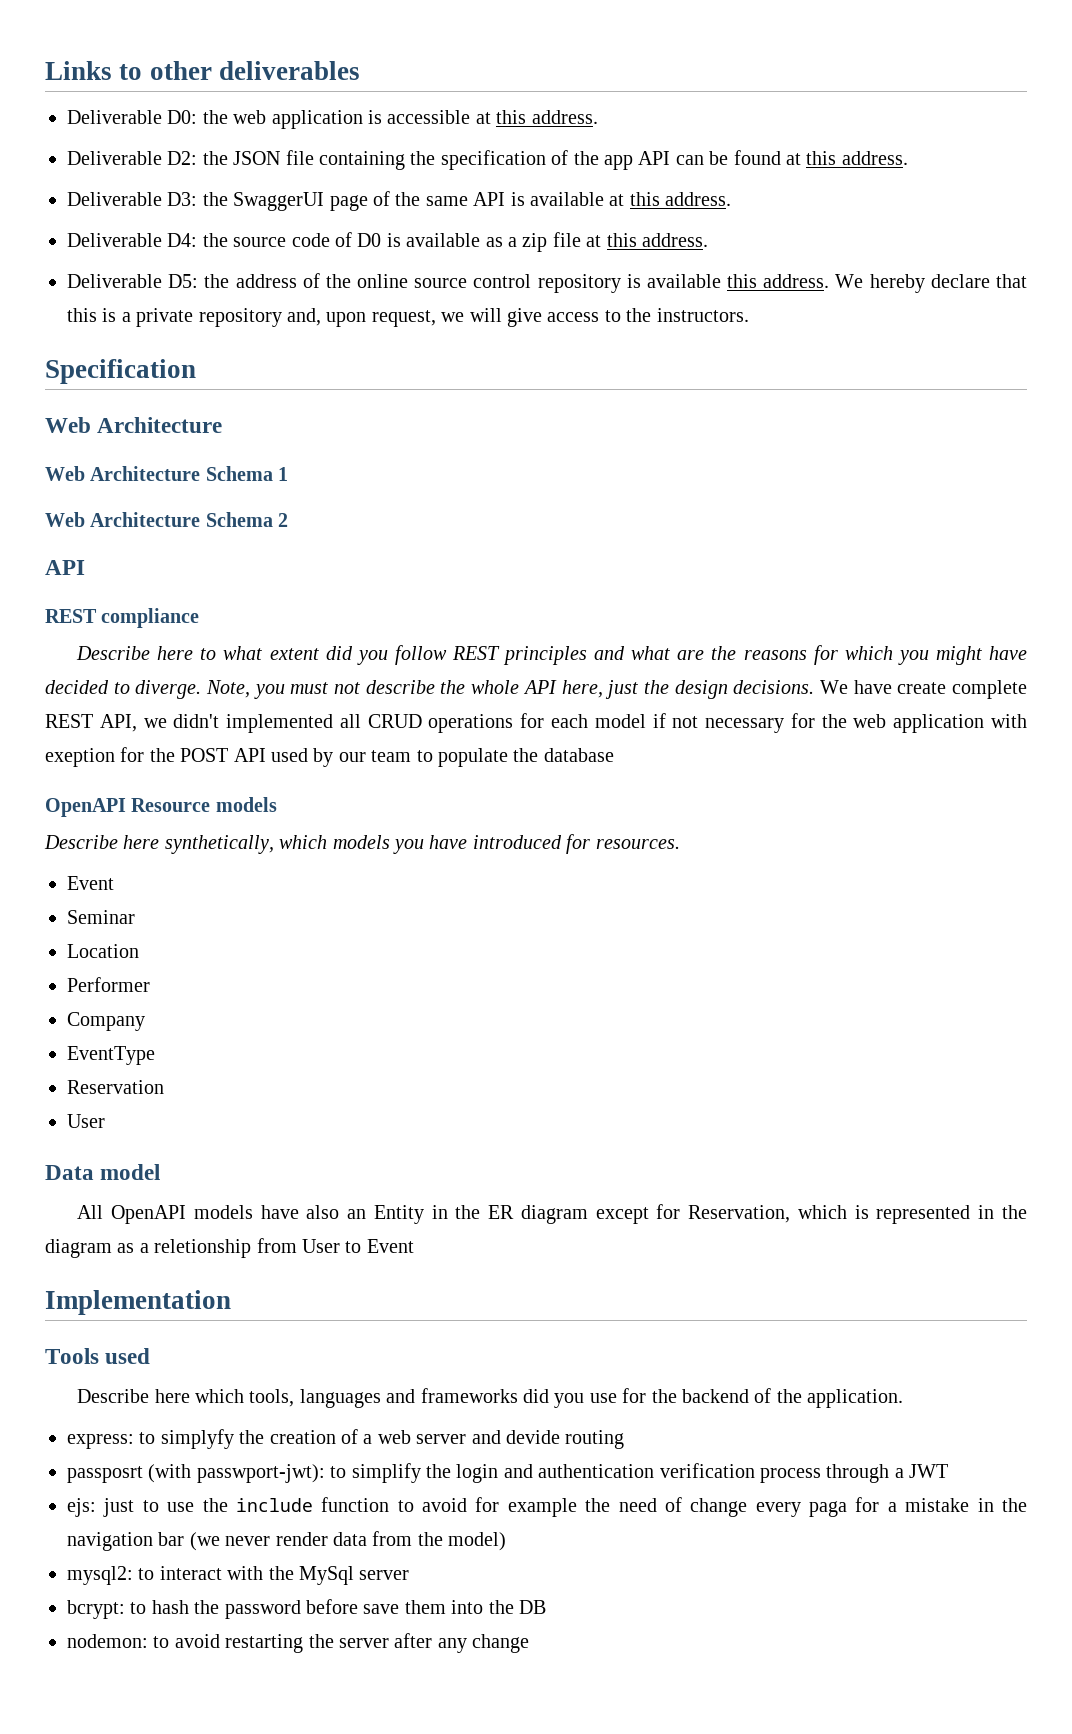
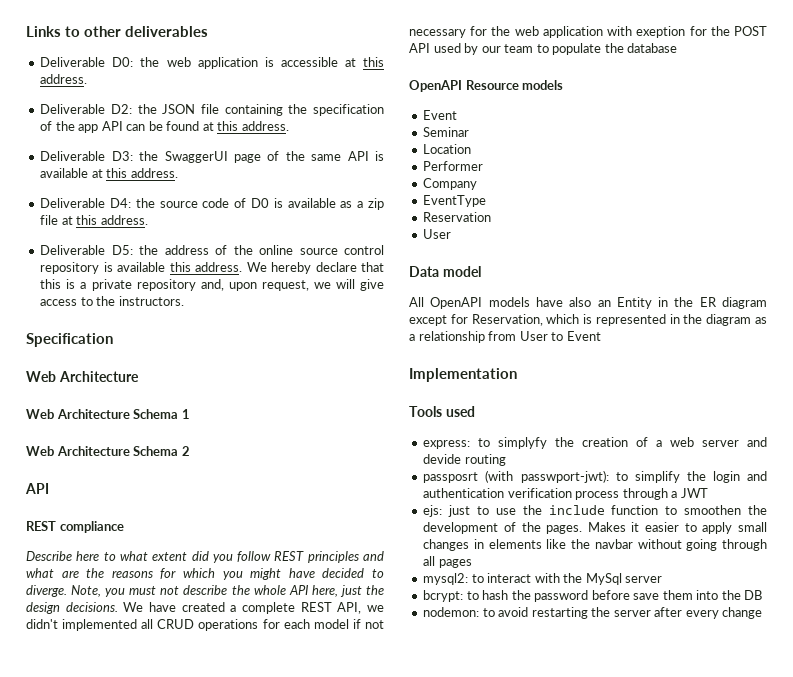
- We have create complete REST API, we didn't implemented all CRUD operations for each model if not necessary for the web application with exeption for the POST API used by our team to populate the database
+ We have created a complete REST API, we didn't implemented all CRUD operations for each model if not necessary for the web application with exeption for the POST API used by our team to populate the database
- Describe here synthetically, which models you have introduced for resources.
- All OpenAPI models have also an Entity in the ER diagram except for Reservation, which is represented in the diagram as a reletionship from User to Event
+ All OpenAPI models have also an Entity in the ER diagram except for Reservation, which is represented in the diagram as a relationship from User to Event
- Describe here which tools, languages and frameworks did you use for the backend of the application.
- ejs: just to use the include function to avoid for example the need of change every paga for a mistake in the navigation bar (we never render data from the model)
+ ejs: just to use the include function to smoothen the development of the pages. Makes it easier to apply small changes in elements like the navbar without going through all pages
- nodemon: to avoid restarting the server after any change
+ nodemon: to avoid restarting the server after every change

